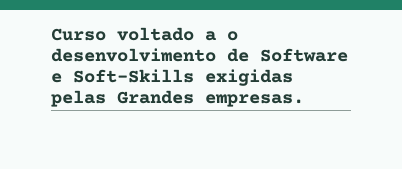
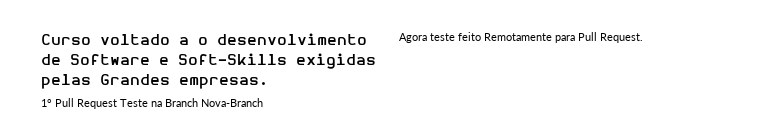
+ 1° Pull Request Teste na Branch Nova-Branch
+ Agora teste feito Remotamente para Pull Request.

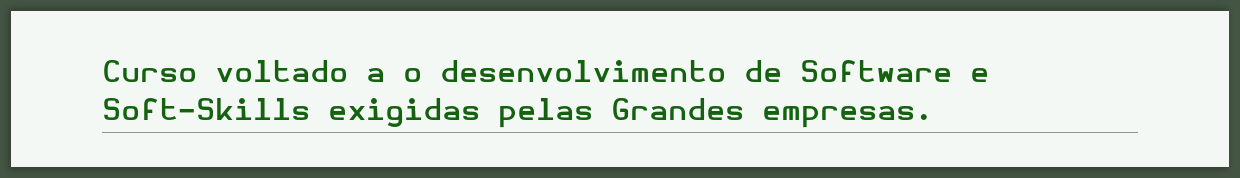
- 1° Pull Request Teste na Branch Nova-Branch
- Agora teste feito Remotamente para Pull Request.

